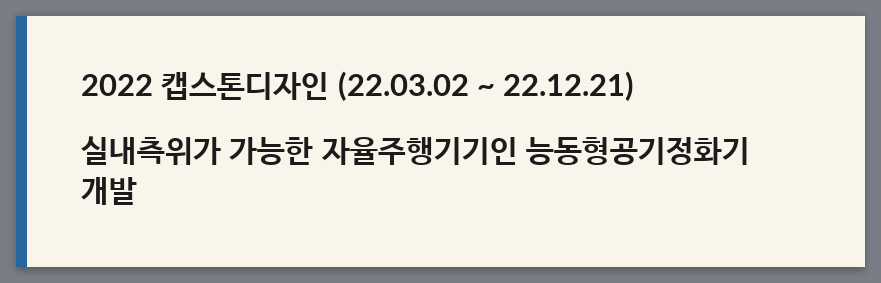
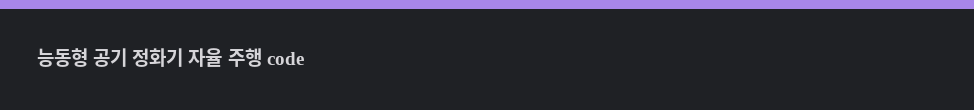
- 2022 캡스톤디자인 (22.03.02 ~ 22.12.21)
- 실내측위가 가능한 자율주행기기인 능동형공기정화기 개발
+ 능동형 공기 정화기 자율 주행 code

